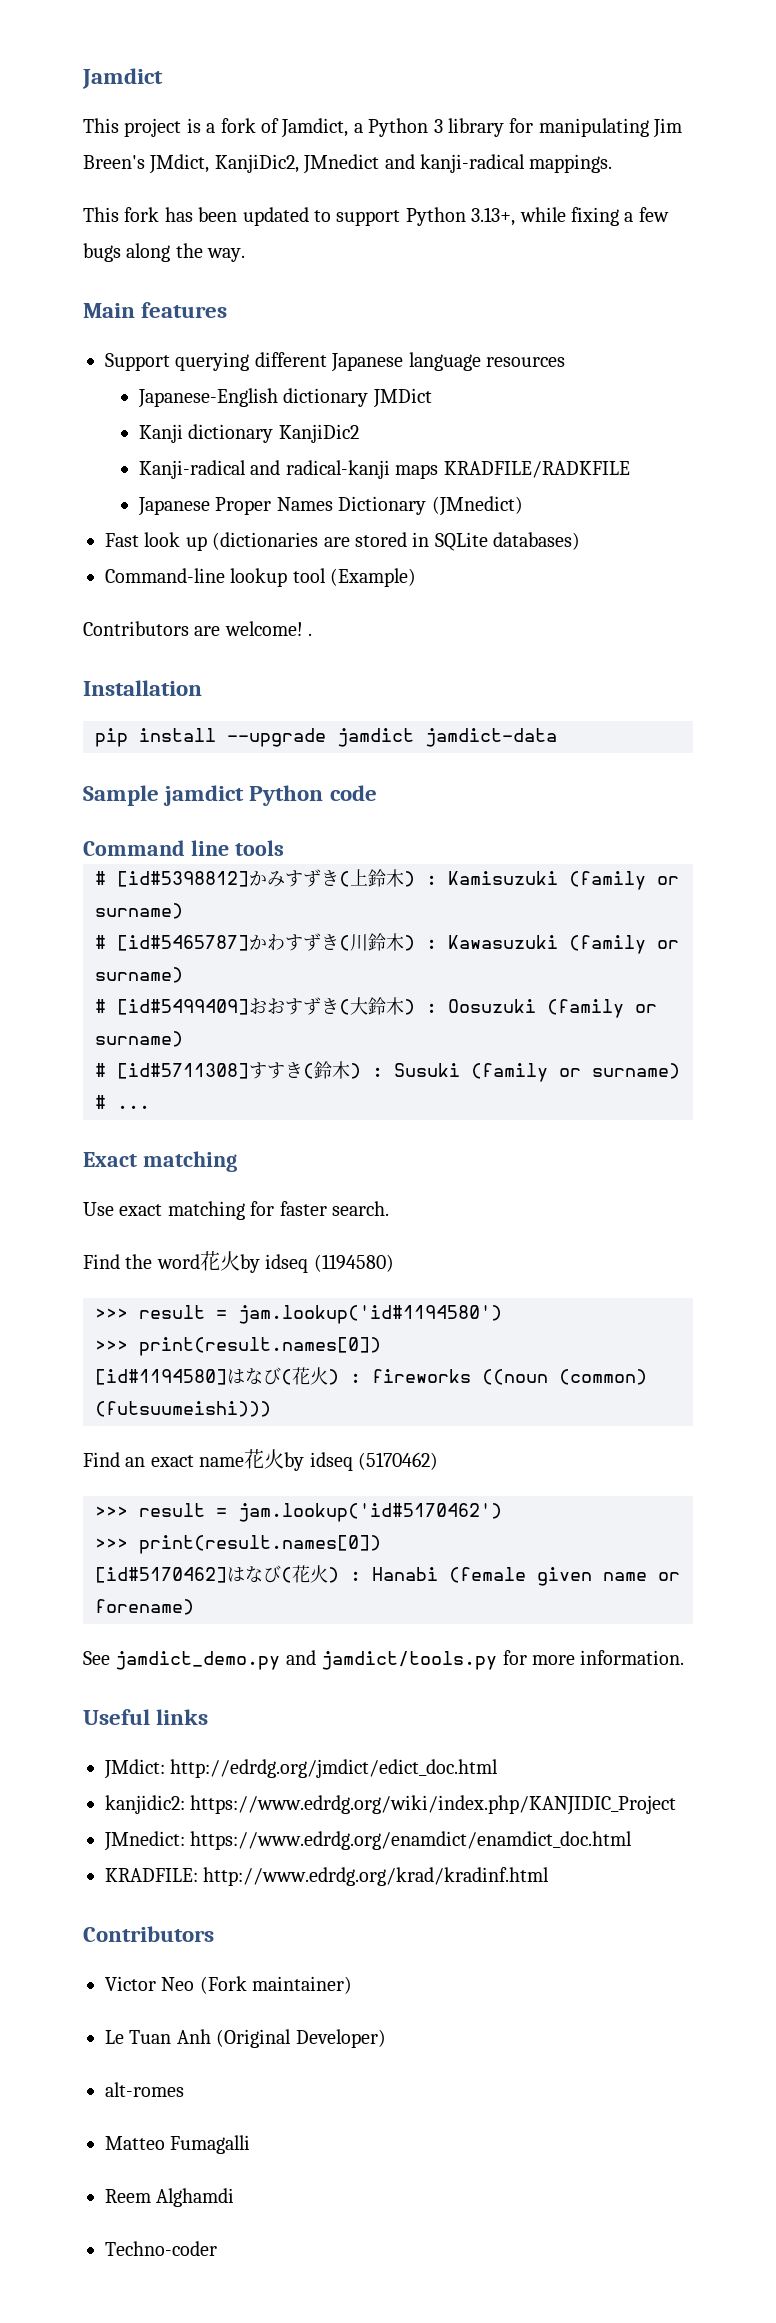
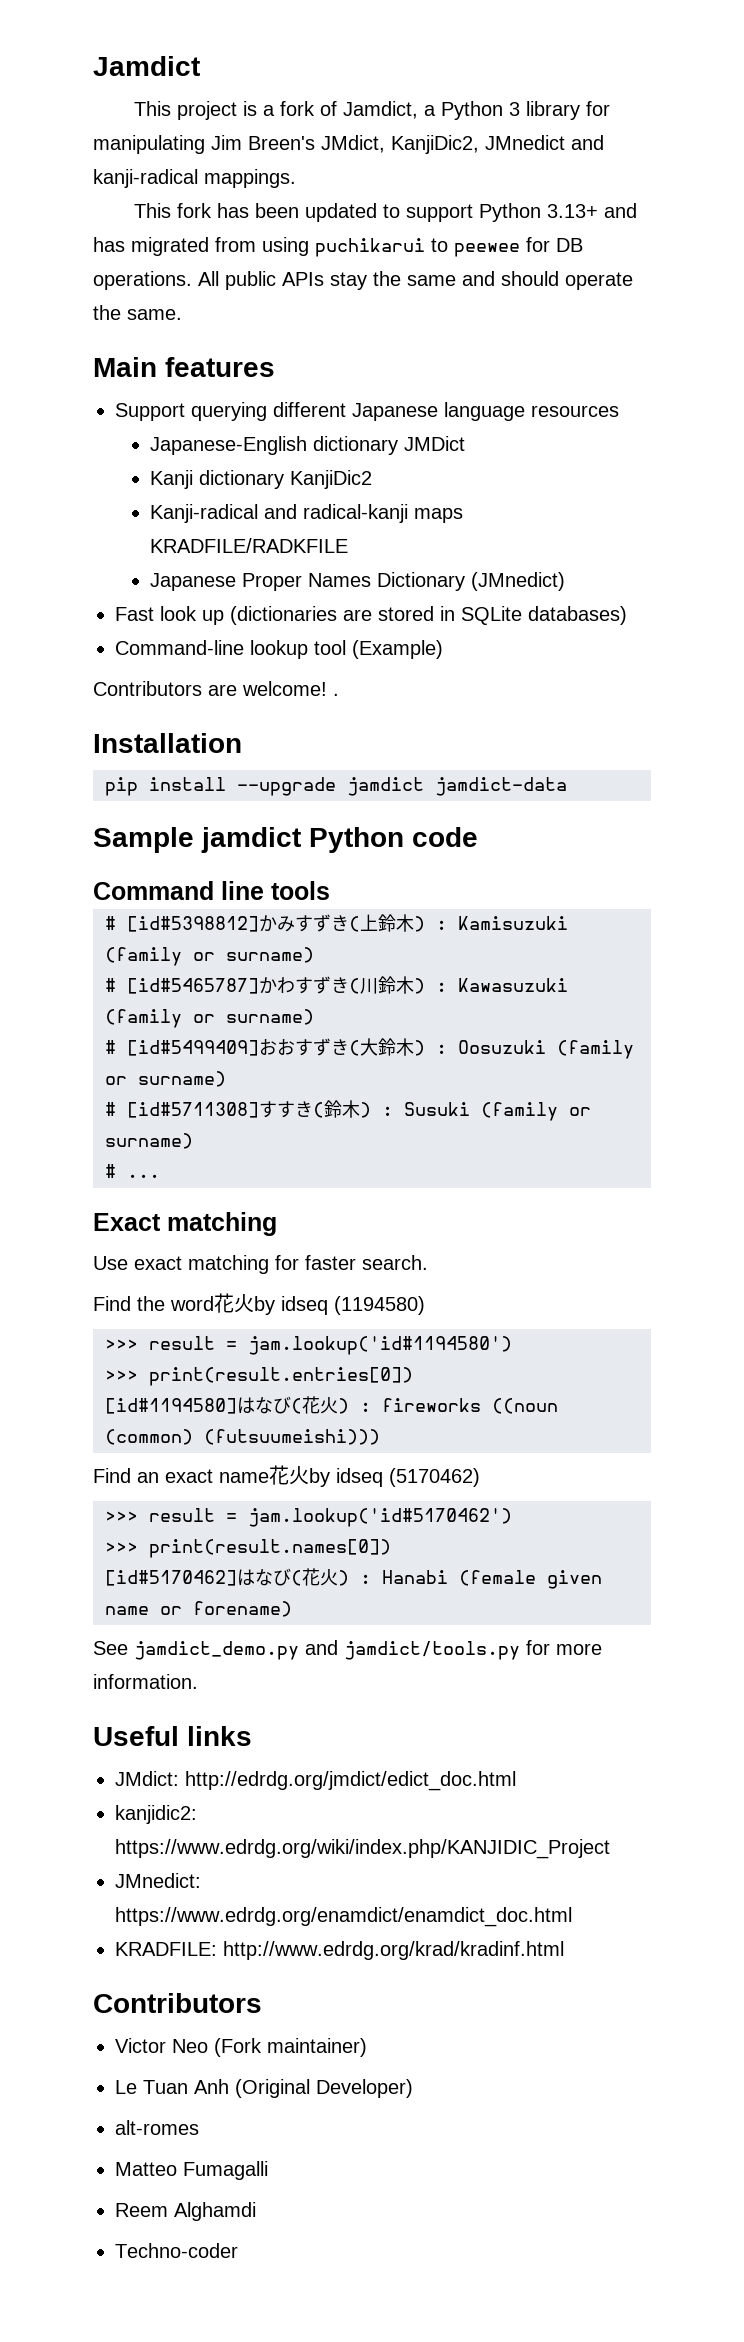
- This fork has been updated to support Python 3.13+, while fixing a few bugs along the way.
+ This fork has been updated to support Python 3.13+ and has migrated from using puchikarui to peewee for DB operations. All public APIs stay the same and should operate the same.
  >>> result = jam.lookup('id#1194580')
- >>> print(result.names[0])
+ >>> print(result.entries[0])

